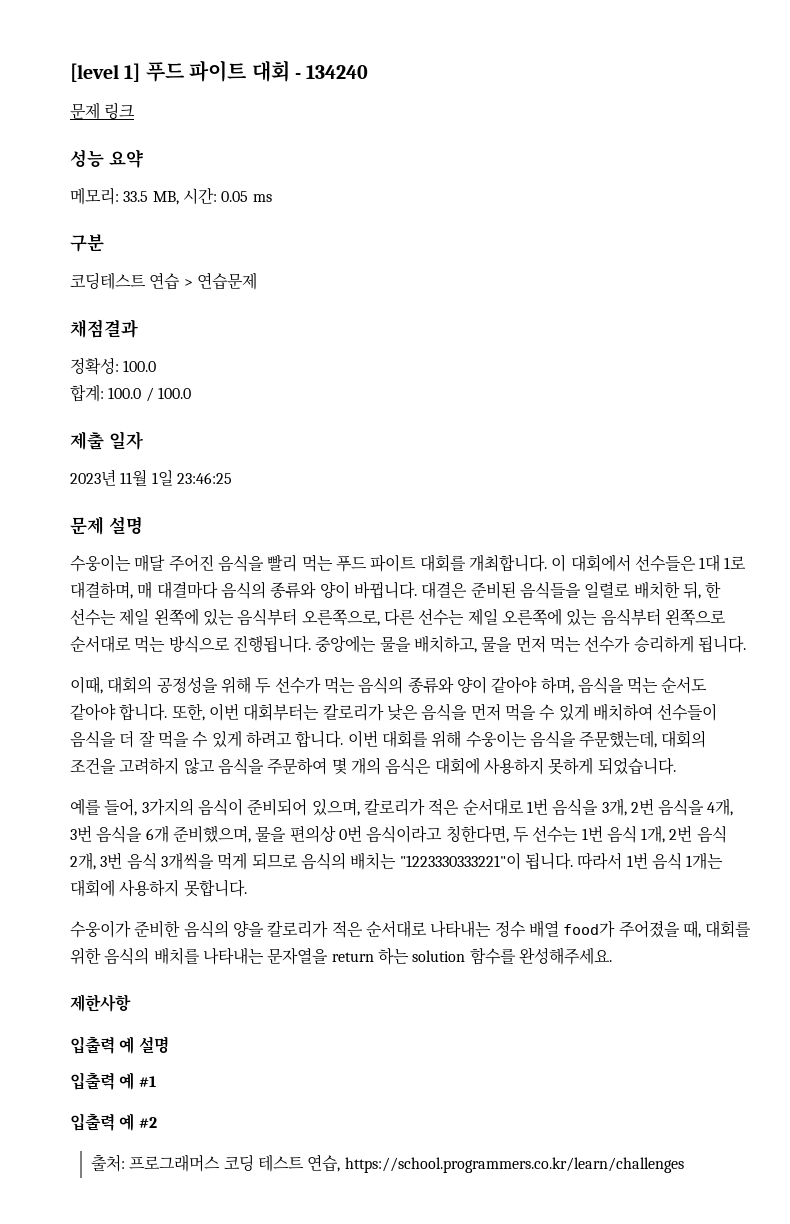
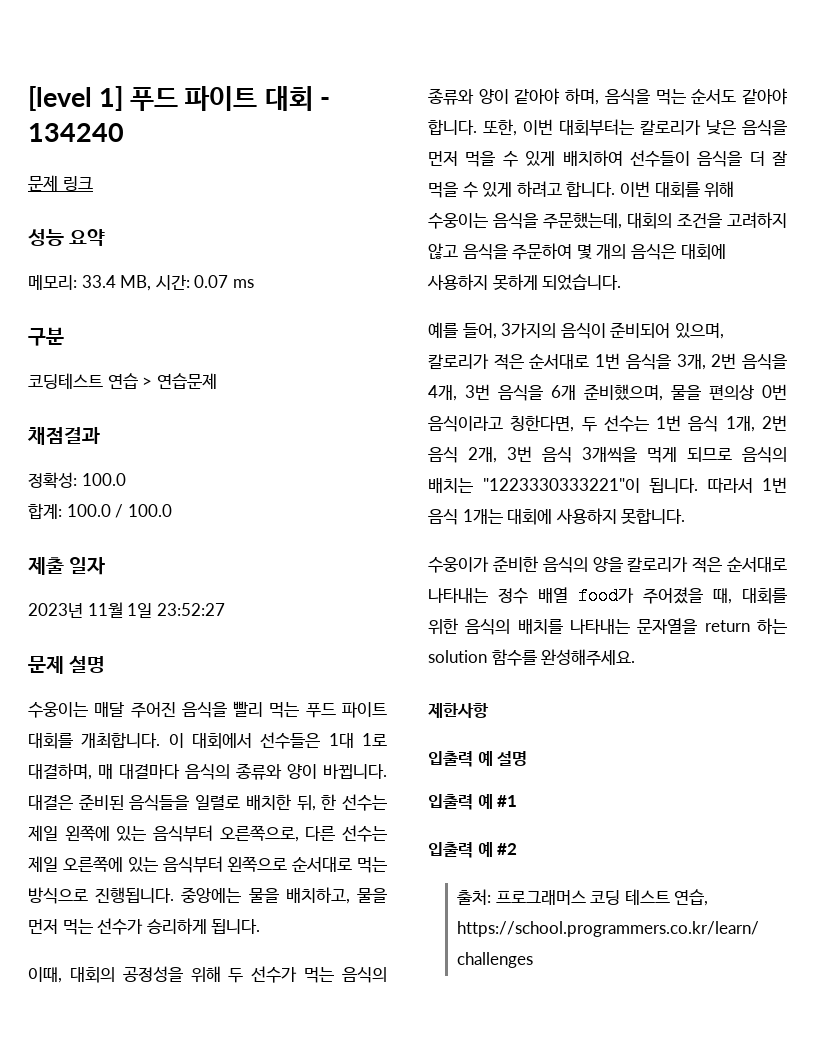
- 메모리: 33.5 MB, 시간: 0.05 ms
+ 메모리: 33.4 MB, 시간: 0.07 ms
- 2023년 11월 1일 23:46:25
+ 2023년 11월 1일 23:52:27

